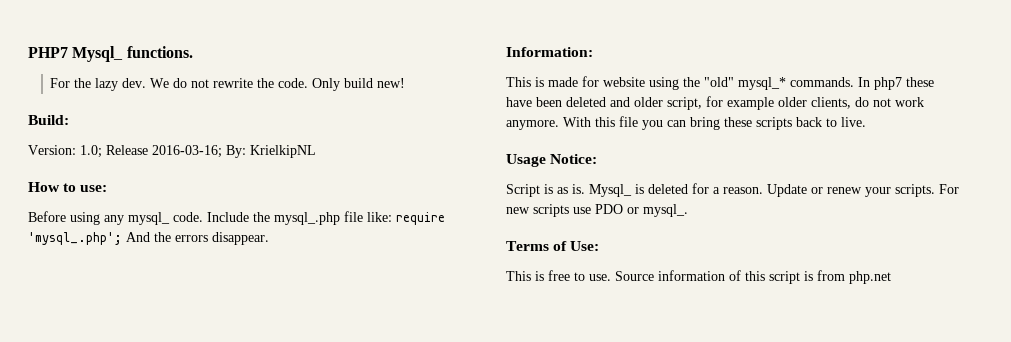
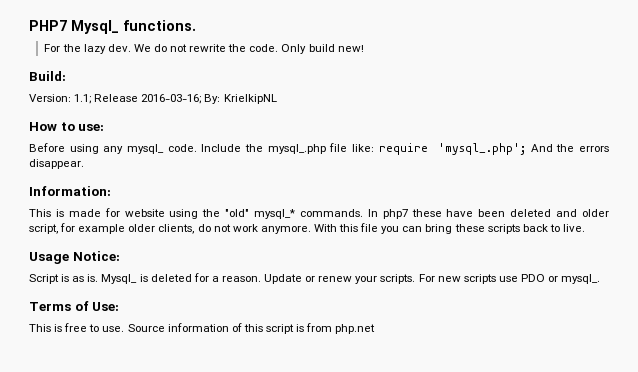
- Version: 1.0; Release 2016-03-16; By: KrielkipNL
+ Version: 1.1; Release 2016-03-16; By: KrielkipNL

